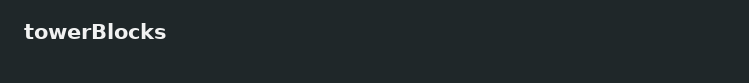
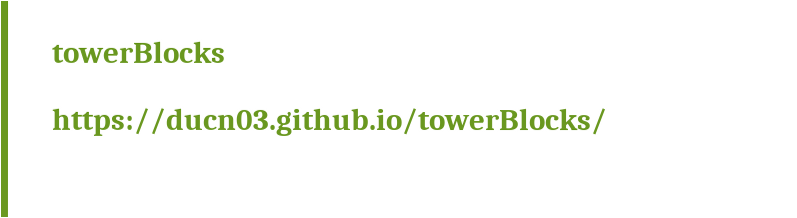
+ https://ducn03.github.io/towerBlocks/

